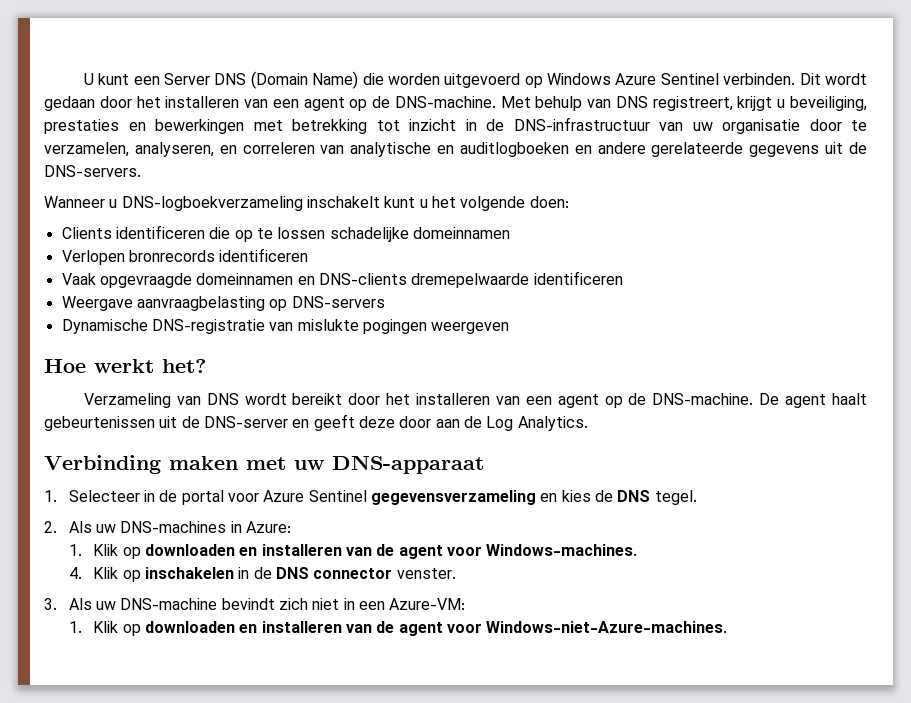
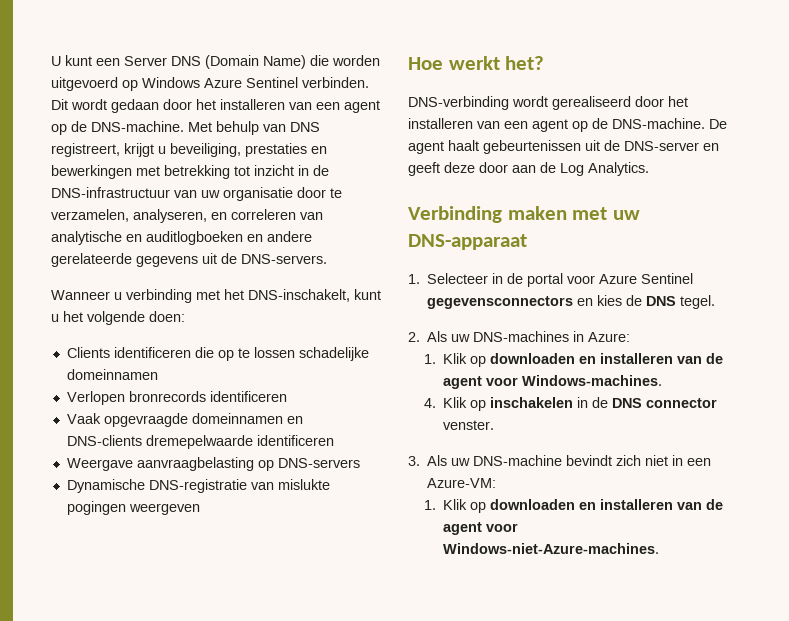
- Wanneer u DNS-logboekverzameling inschakelt kunt u het volgende doen:
+ Wanneer u verbinding met het DNS-inschakelt, kunt u het volgende doen:
- Verzameling van DNS wordt bereikt door het installeren van een agent op de DNS-machine.
+ DNS-verbinding wordt gerealiseerd door het installeren van een agent op de DNS-machine.
- 1. Selecteer in de portal voor Azure Sentinel gegevensverzameling en kies de DNS tegel.
+ 1. Selecteer in de portal voor Azure Sentinel gegevensconnectors en kies de DNS tegel.

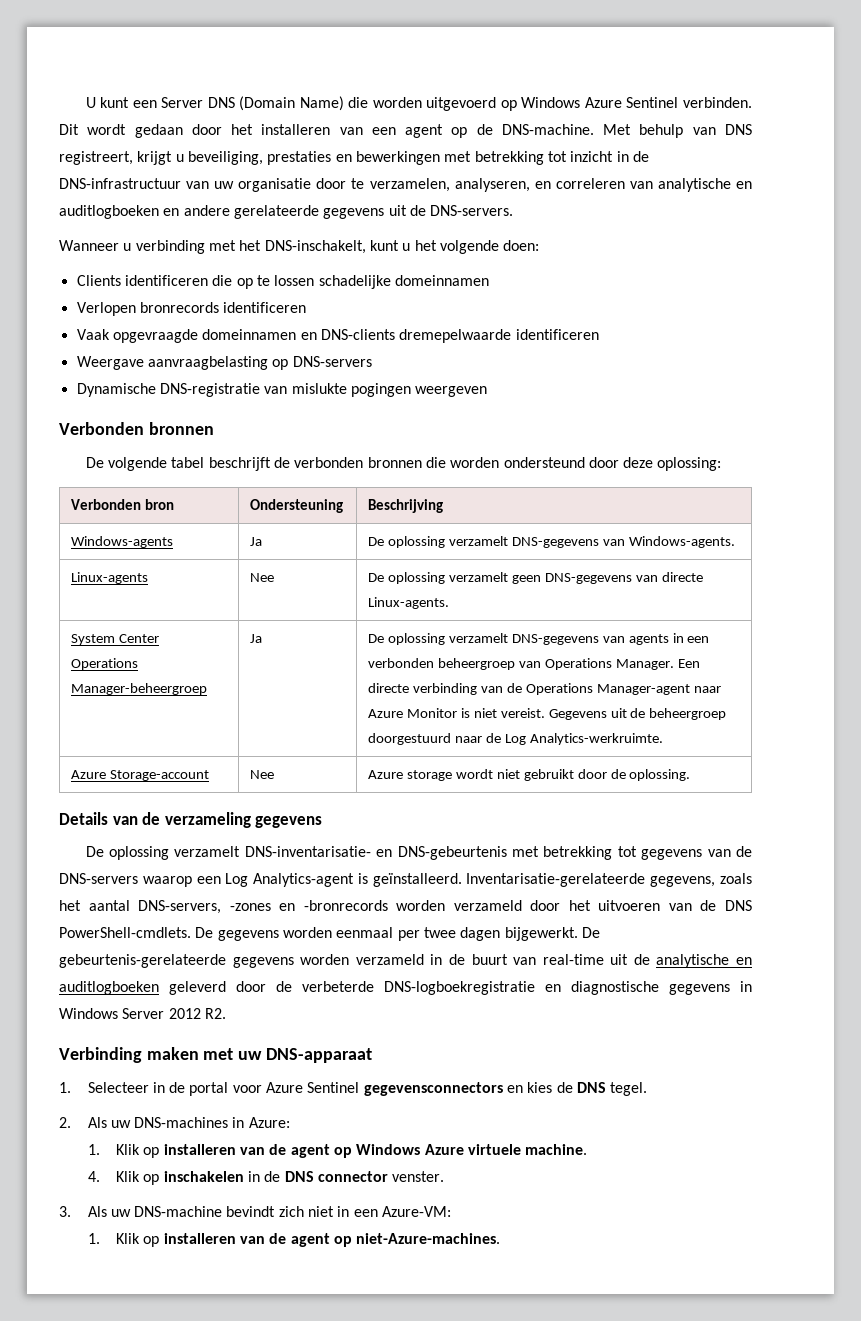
- Hoe werkt het?
- DNS-verbinding wordt gerealiseerd door het installeren van een agent op de DNS-machine. De agent haalt gebeurtenissen uit de DNS-server en geeft deze door aan de Log Analytics.
+ Verbonden bronnen
+ De volgende tabel beschrijft de verbonden bronnen die worden ondersteund door deze oplossing:
+ Verbonden bron | Ondersteuning | Beschrijving
+ Windows-agents | Ja | De oplossing verzamelt DNS-gegevens van Windows-agents.
+ Linux-agents | Nee | De oplossing verzamelt geen DNS-gegevens van directe Linux-agents.
+ System Center Operations Manager-beheergroep | Ja | De oplossing verzamelt DNS-gegevens van agents in een verbonden beheergroep van Operations Manager. Een directe verbinding van de Operations Manager-agent naar Azure Monitor is niet vereist. Gegevens uit de beheergroep doorgestuurd naar de Log Analytics-werkruimte.
+ Azure Storage-account | Nee | Azure storage wordt niet gebruikt door de oplossing.
+ Details van de verzameling gegevens
+ De oplossing verzamelt DNS-inventarisatie- en DNS-gebeurtenis met betrekking tot gegevens van de DNS-servers waarop een Log Analytics-agent is geïnstalleerd. Inventarisatie-gerelateerde gegevens, zoals het aantal DNS-servers, -zones en -bronrecords worden verzameld door het uitvoeren van de DNS PowerShell-cmdlets. De gegevens worden eenmaal per twee dagen bijgewerkt. De gebeurtenis-gerelateerde gegevens worden verzameld in de buurt van real-time uit de analytische en auditlogboeken geleverd door de verbeterde DNS-logboekregistratie en diagnostische gegevens in Windows Server 2012 R2.
- 1. Klik op downloaden en installeren van de agent voor Windows-machines.
+ 1. Klik op installeren van de agent op Windows Azure virtuele machine.
- 1. Klik op downloaden en installeren van de agent voor Windows-niet-Azure-machines.
+ 1. Klik op installeren van de agent op niet-Azure-machines.

